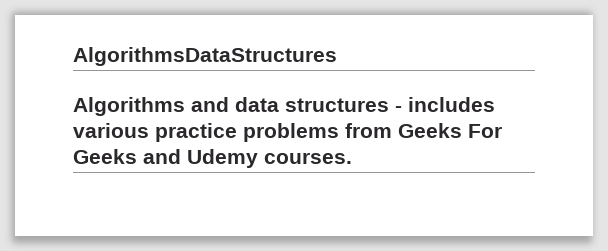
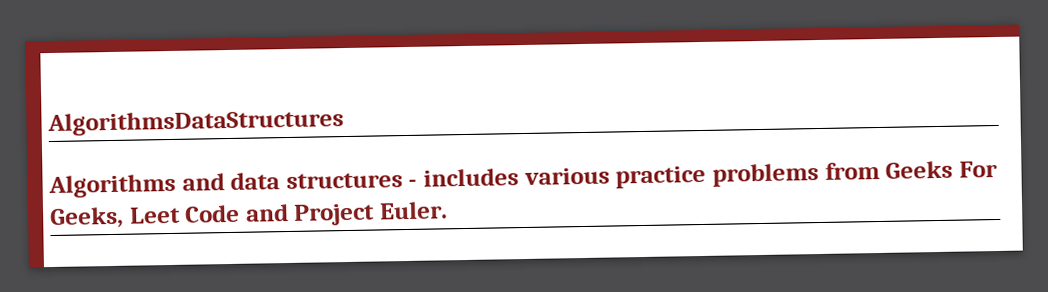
- Algorithms and data structures - includes various practice problems from Geeks For Geeks and Udemy courses.
+ Algorithms and data structures - includes various practice problems from Geeks For Geeks, Leet Code and Project Euler.

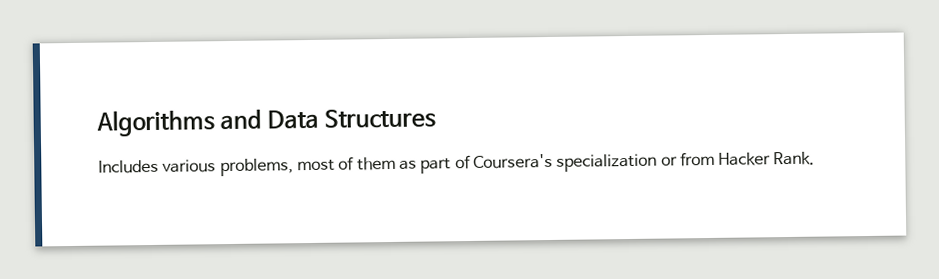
- AlgorithmsDataStructures
- Algorithms and data structures - includes various practice problems from Geeks For Geeks, Leet Code and Project Euler.
+ Algorithms and Data Structures
+ Includes various problems, most of them as part of Coursera's specialization or from Hacker Rank.

